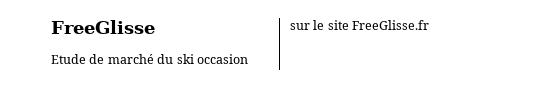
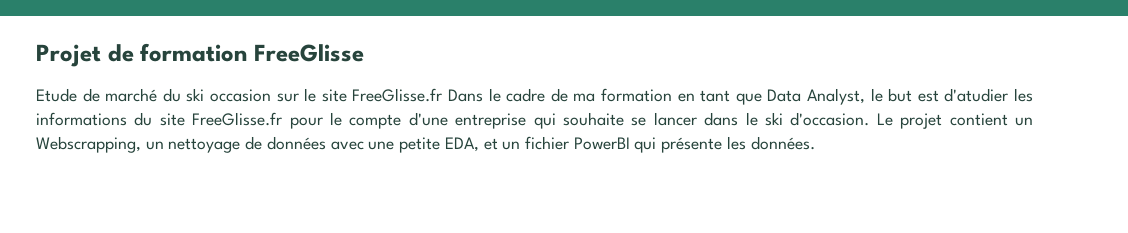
- FreeGlisse
+ Projet de formation FreeGlisse
- Etude de marché du ski occasion sur le site FreeGlisse.fr
+ Etude de marché du ski occasion sur le site FreeGlisse.fr Dans le cadre de ma formation en tant que Data Analyst, le but est d'atudier les informations du site FreeGlisse.fr pour le compte d'une entreprise qui souhaite se lancer dans le ski d'occasion. Le projet contient un Webscrapping, un nettoyage de données avec une petite EDA, et un fichier PowerBI qui présente les données.

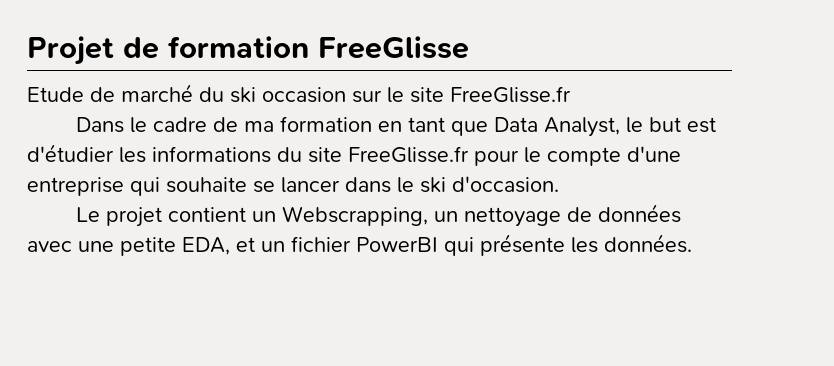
- Etude de marché du ski occasion sur le site FreeGlisse.fr Dans le cadre de ma formation en tant que Data Analyst, le but est d'atudier les informations du site FreeGlisse.fr pour le compte d'une entreprise qui souhaite se lancer dans le ski d'occasion. Le projet contient un Webscrapping, un nettoyage de données avec une petite EDA, et un fichier PowerBI qui présente les données.
+ Etude de marché du ski occasion sur le site FreeGlisse.fr
+ Dans le cadre de ma formation en tant que Data Analyst, le but est d'étudier les informations du site FreeGlisse.fr pour le compte d'une entreprise qui souhaite se lancer dans le ski d'occasion.
+ Le projet contient un Webscrapping, un nettoyage de données avec une petite EDA, et un fichier PowerBI qui présente les données.

